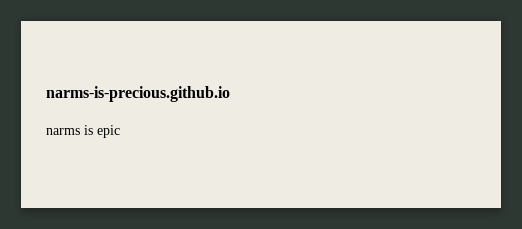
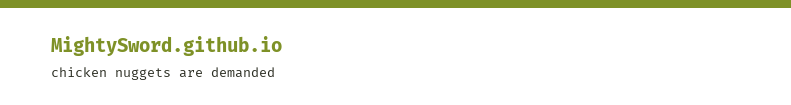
- narms-is-precious.github.io
- narms is epic
+ MightySword.github.io
+ chicken nuggets are demanded

